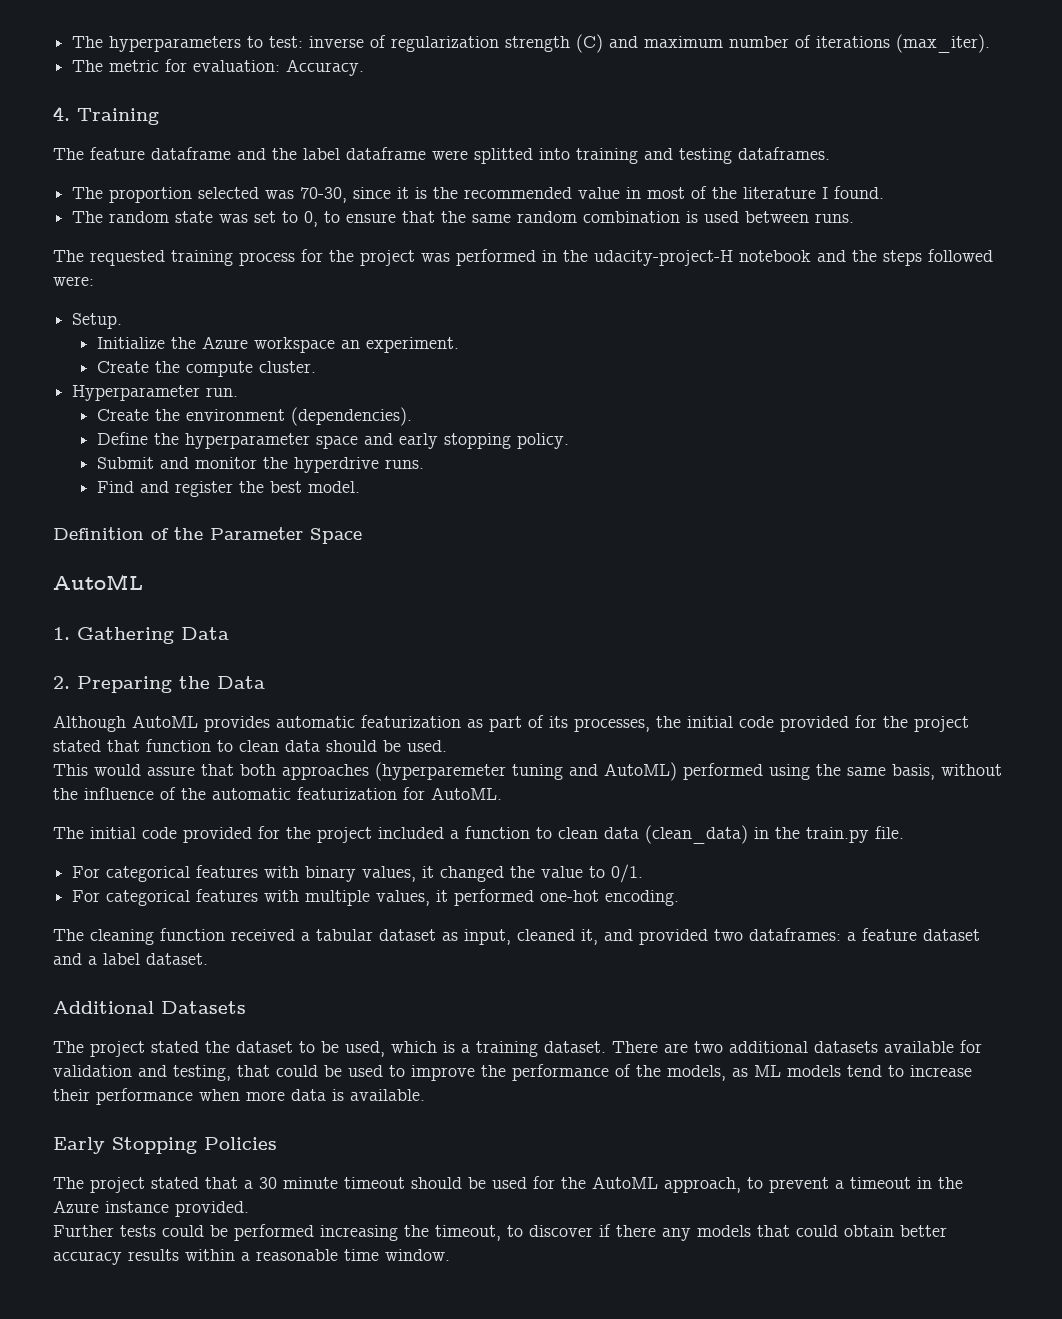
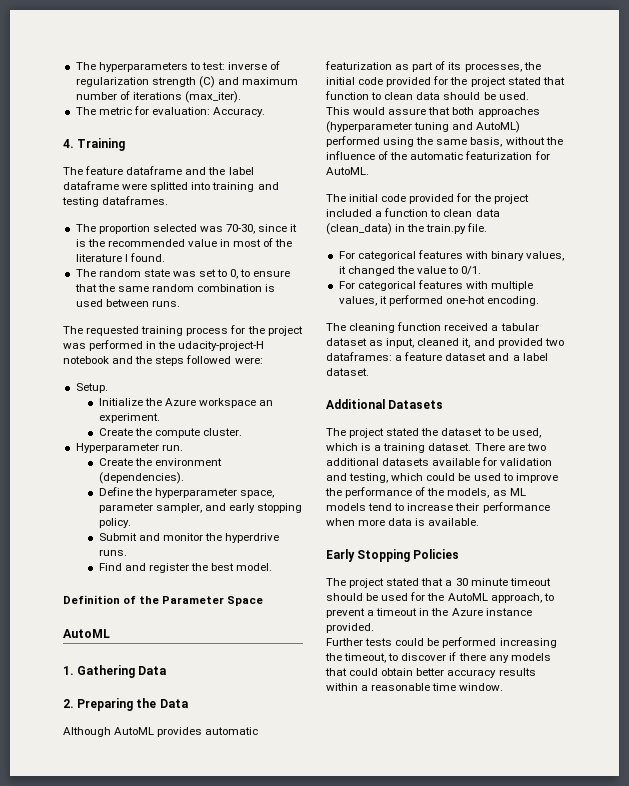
- Define the hyperparameter space and early stopping policy.
+ Define the hyperparameter space, parameter sampler, and early stopping policy.
- This would assure that both approaches (hyperparemeter tuning and AutoML) performed using the same basis, without the influence of the automatic featurization for AutoML.
+ This would assure that both approaches (hyperparameter tuning and AutoML) performed using the same basis, without the influence of the automatic featurization for AutoML.
- There are two additional datasets available for validation and testing, that could be used to improve the performance of the models, as ML models tend to increase their performance when more data is available.
+ There are two additional datasets available for validation and testing, which could be used to improve the performance of the models, as ML models tend to increase their performance when more data is available.

